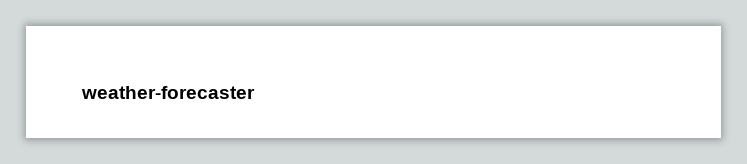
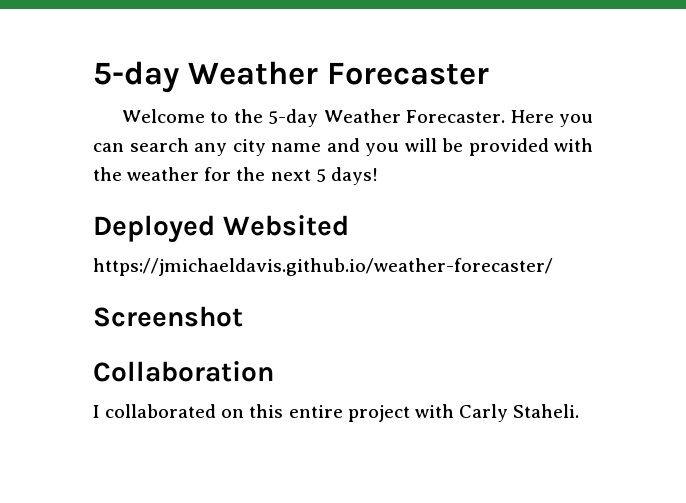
- weather-forecaster
+ 5-day Weather Forecaster
+ Welcome to the 5-day Weather Forecaster. Here you can search any city name and you will be provided with the weather for the next 5 days!
+ Deployed Websited
+ https://jmichaeldavis.github.io/weather-forecaster/
+ Screenshot
+ Collaboration
+ I collaborated on this entire project with Carly Staheli.

